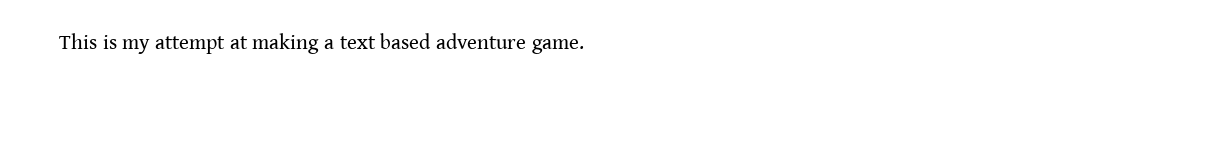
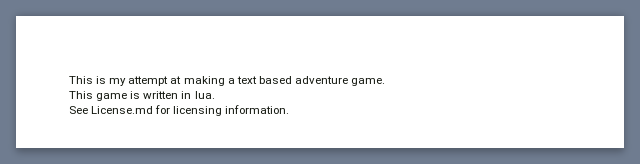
+ This game is written in lua.
+ See License.md for licensing information.

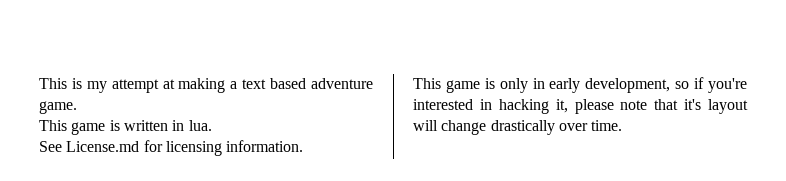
+ This game is only in early development, so if you're interested in hacking it, please note that it's layout will change drastically over time.

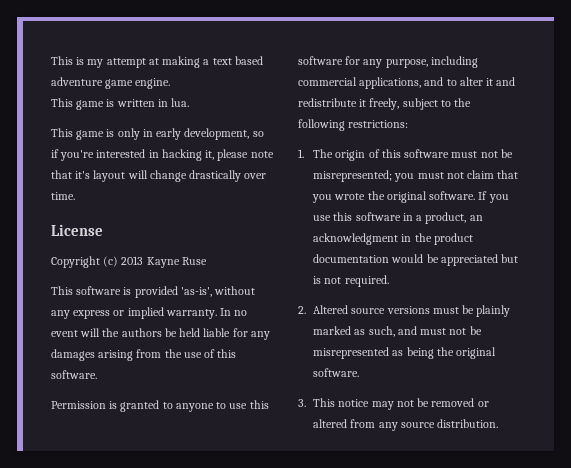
- This is my attempt at making a text based adventure game.
+ This is my attempt at making a text based adventure game engine.
- See License.md for licensing information.
+ License
+ Copyright (c) 2013 Kayne Ruse
+ This software is provided 'as-is', without any express or implied warranty. In no event will the authors be held liable for any damages arising from the use of this software.
+ Permission is granted to anyone to use this software for any purpose, including commercial applications, and to alter it and redistribute it freely, subject to the following restrictions:
+ 1. The origin of this software must not be misrepresented; you must not claim that you wrote the original software. If you use this software in a product, an acknowledgment in the product documentation would be appreciated but is not required.
+ 2. Altered source versions must be plainly marked as such, and must not be misrepresented as being the original software.
+ 3. This notice may not be removed or altered from any source distribution.

